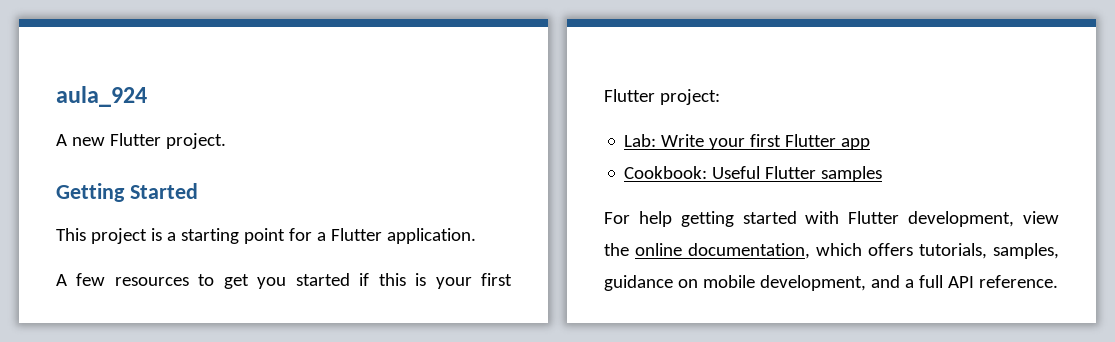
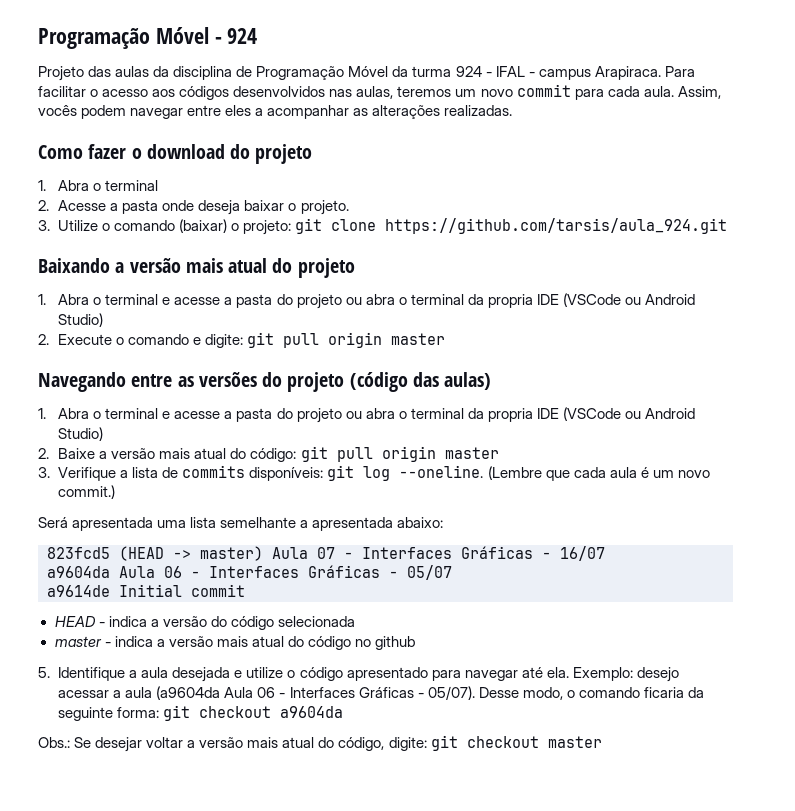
- aula_924
- A new Flutter project.
- Getting Started
- This project is a starting point for a Flutter application.
- A few resources to get you started if this is your first Flutter project:
- Lab: Write your first Flutter app
- Cookbook: Useful Flutter samples
- For help getting started with Flutter development, view the online documentation, which offers tutorials, samples, guidance on mobile development, and a full API reference.
+ Programação Móvel - 924
+ Projeto das aulas da disciplina de Programação Móvel da turma 924 - IFAL - campus Arapiraca. Para facilitar o acesso aos códigos desenvolvidos nas aulas, teremos um novo commit para cada aula. Assim, vocês podem navegar entre eles a acompanhar as alterações realizadas.
+ Como fazer o download do projeto
+ 1. Abra o terminal
+ 2. Acesse a pasta onde deseja baixar o projeto.
+ 3. Utilize o comando (baixar) o projeto: git clone https://github.com/tarsis/aula_924.git
+ Baixando a versão mais atual do projeto
+ 1. Abra o terminal e acesse a pasta do projeto ou abra o terminal da propria IDE (VSCode ou Android Studio)
+ 2. Execute o comando e digite: git pull origin master
+ Navegando entre as versões do projeto (código das aulas)
+ 1. Abra o terminal e acesse a pasta do projeto ou abra o terminal da propria IDE (VSCode ou Android Studio)
+ 2. Baixe a versão mais atual do código: git pull origin master
+ 3. Verifique a lista de commits disponíveis: git log --oneline. (Lembre que cada aula é um novo commit.)
+ Será apresentada uma lista semelhante a apresentada abaixo:
+ 823fcd5 (HEAD -> master) Aula 07 - Interfaces Gráficas - 16/07
+ a9604da Aula 06 - Interfaces Gráficas - 05/07
+ a9614de Initial commit
+ HEAD - indica a versão do código selecionada
+ master - indica a versão mais atual do código no github
+ 5. Identifique a aula desejada e utilize o código apresentado para navegar até ela. Exemplo: desejo acessar a aula (a9604da Aula 06 - Interfaces Gráficas - 05/07). Desse modo, o comando ficaria da seguinte forma: git checkout a9604da
+ Obs.: Se desejar voltar a versão mais atual do código, digite: git checkout master

